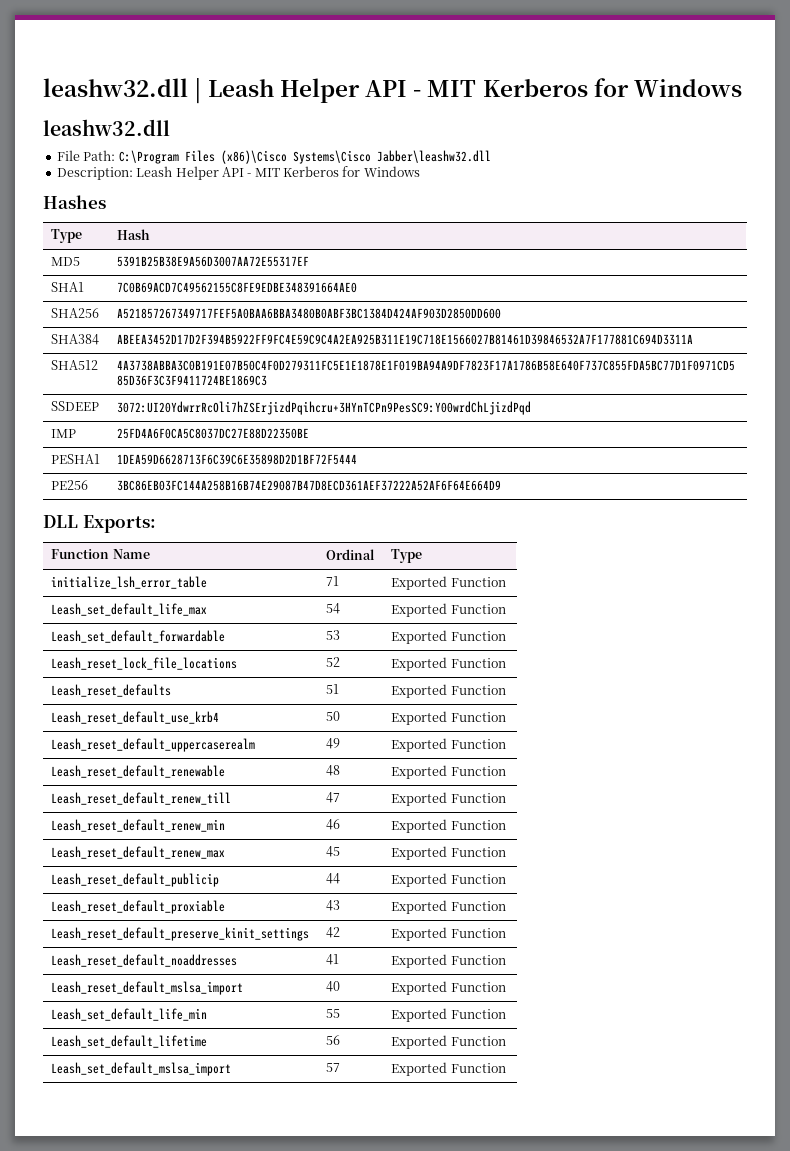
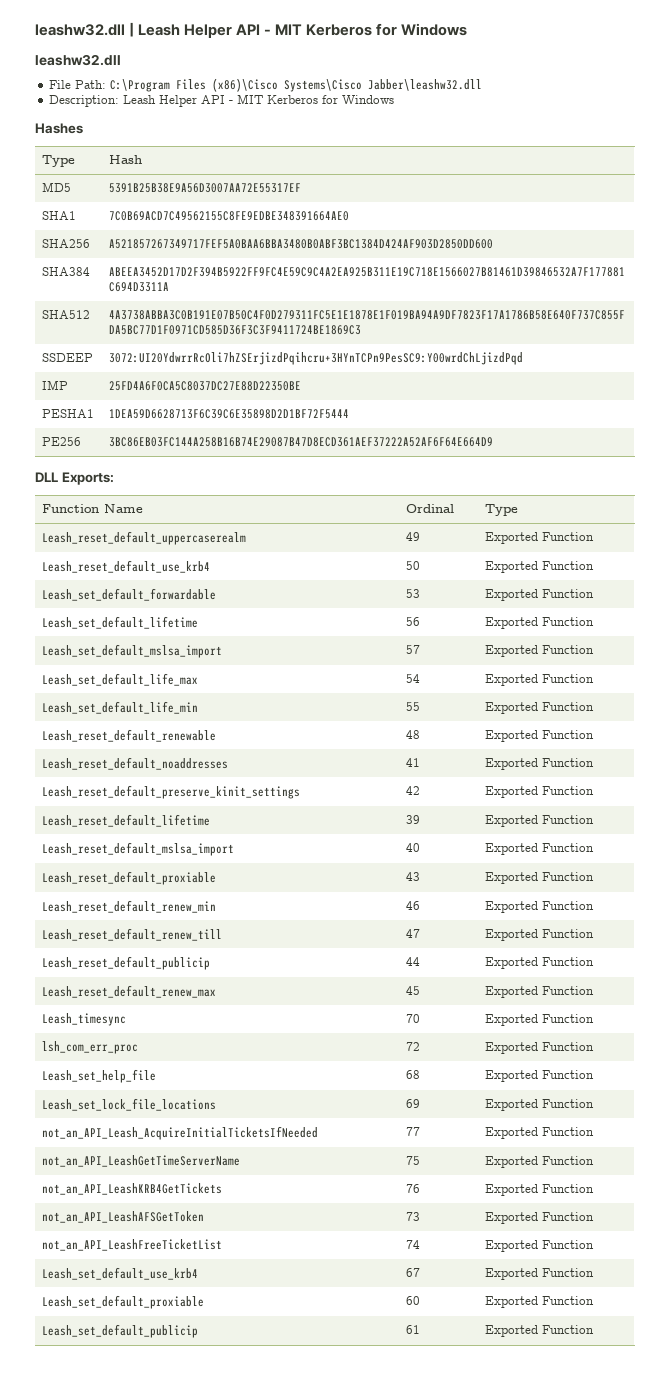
- initialize_lsh_error_table | 71 | Exported Function
- Leash_set_default_life_max | 54 | Exported Function
- Leash_set_default_forwardable | 53 | Exported Function
- Leash_reset_lock_file_locations | 52 | Exported Function
- Leash_reset_defaults | 51 | Exported Function
+ Leash_reset_default_uppercaserealm | 49 | Exported Function
- Leash_reset_default_uppercaserealm | 49 | Exported Function
- Leash_reset_default_renewable | 48 | Exported Function
- Leash_reset_default_renew_till | 47 | Exported Function
- Leash_reset_default_renew_min | 46 | Exported Function
- Leash_reset_default_renew_max | 45 | Exported Function
- Leash_reset_default_publicip | 44 | Exported Function
- Leash_reset_default_proxiable | 43 | Exported Function
- Leash_reset_default_preserve_kinit_settings | 42 | Exported Function
- Leash_reset_default_noaddresses | 41 | Exported Function
- Leash_reset_default_mslsa_import | 40 | Exported Function
- Leash_set_default_life_min | 55 | Exported Function
+ Leash_set_default_forwardable | 53 | Exported Function
+ Leash_set_default_life_max | 54 | Exported Function
+ Leash_set_default_life_min | 55 | Exported Function
+ Leash_reset_default_renewable | 48 | Exported Function
+ Leash_reset_default_noaddresses | 41 | Exported Function
+ Leash_reset_default_preserve_kinit_settings | 42 | Exported Function
+ Leash_reset_default_lifetime | 39 | Exported Function
+ Leash_reset_default_mslsa_import | 40 | Exported Function
+ Leash_reset_default_proxiable | 43 | Exported Function
+ Leash_reset_default_renew_min | 46 | Exported Function
+ Leash_reset_default_renew_till | 47 | Exported Function
+ Leash_reset_default_publicip | 44 | Exported Function
+ Leash_reset_default_renew_max | 45 | Exported Function
+ Leash_timesync | 70 | Exported Function
+ lsh_com_err_proc | 72 | Exported Function
+ Leash_set_help_file | 68 | Exported Function
+ Leash_set_lock_file_locations | 69 | Exported Function
+ not_an_API_Leash_AcquireInitialTicketsIfNeeded | 77 | Exported Function
+ not_an_API_LeashGetTimeServerName | 75 | Exported Function
+ not_an_API_LeashKRB4GetTickets | 76 | Exported Function
+ not_an_API_LeashAFSGetToken | 73 | Exported Function
+ not_an_API_LeashFreeTicketList | 74 | Exported Function
+ Leash_set_default_use_krb4 | 67 | Exported Function
+ Leash_set_default_proxiable | 60 | Exported Function
+ Leash_set_default_publicip | 61 | Exported Function

